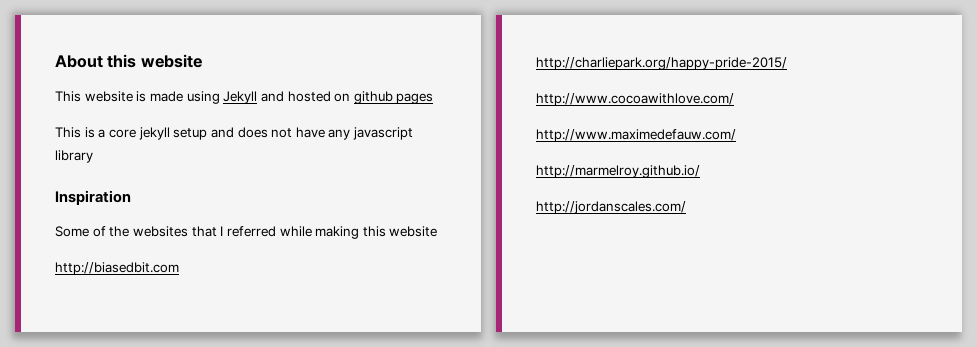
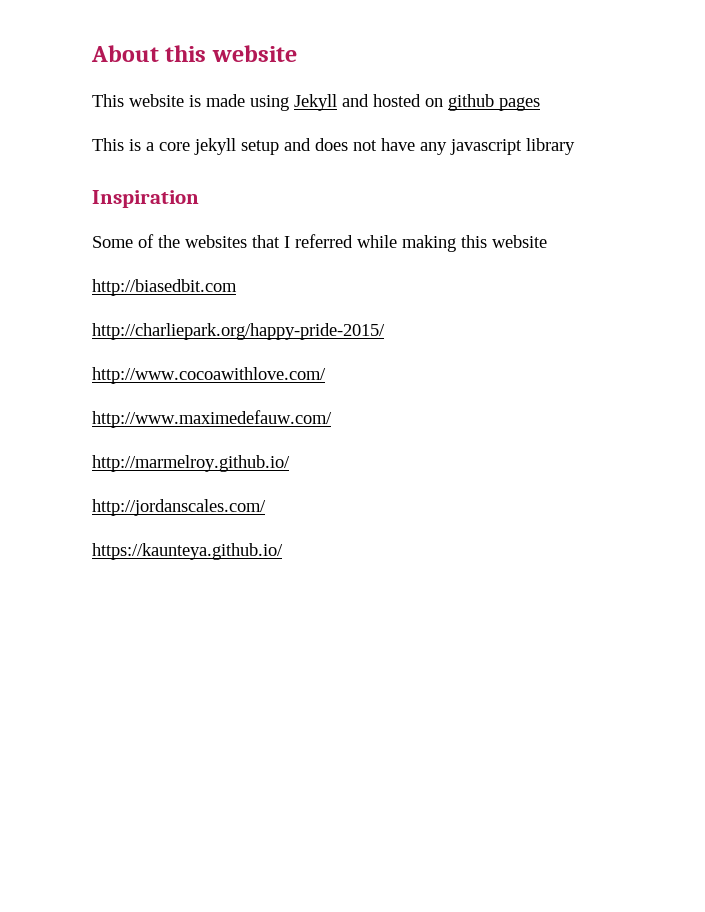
+ https://kaunteya.github.io/

